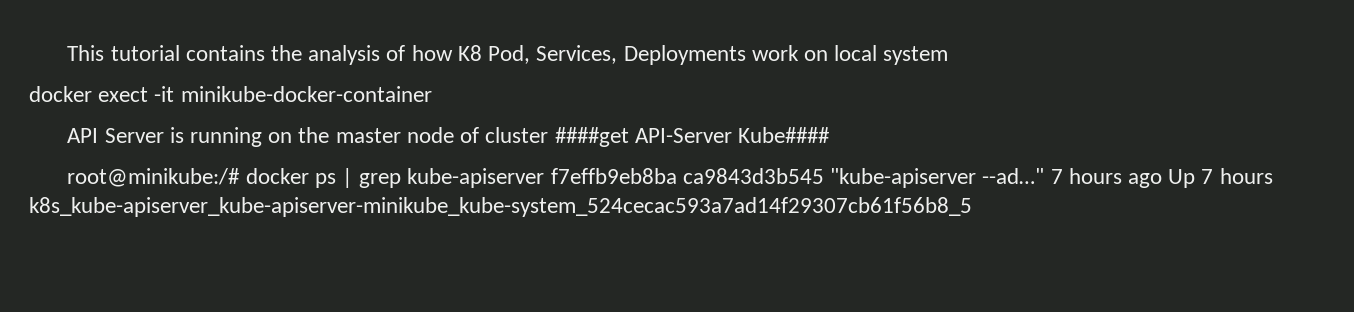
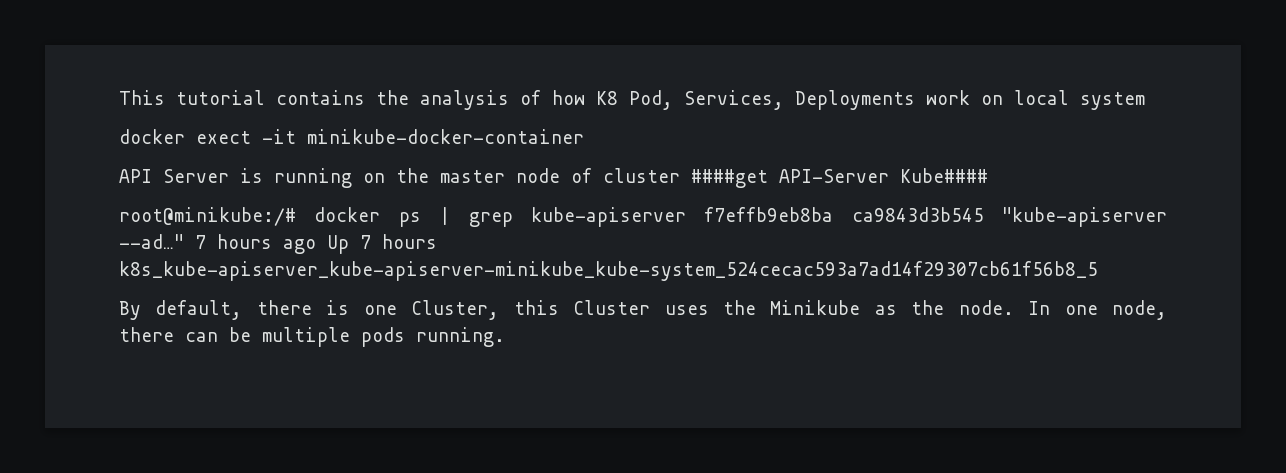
+ By default, there is one Cluster, this Cluster uses the Minikube as the node. In one node, there can be multiple pods running.

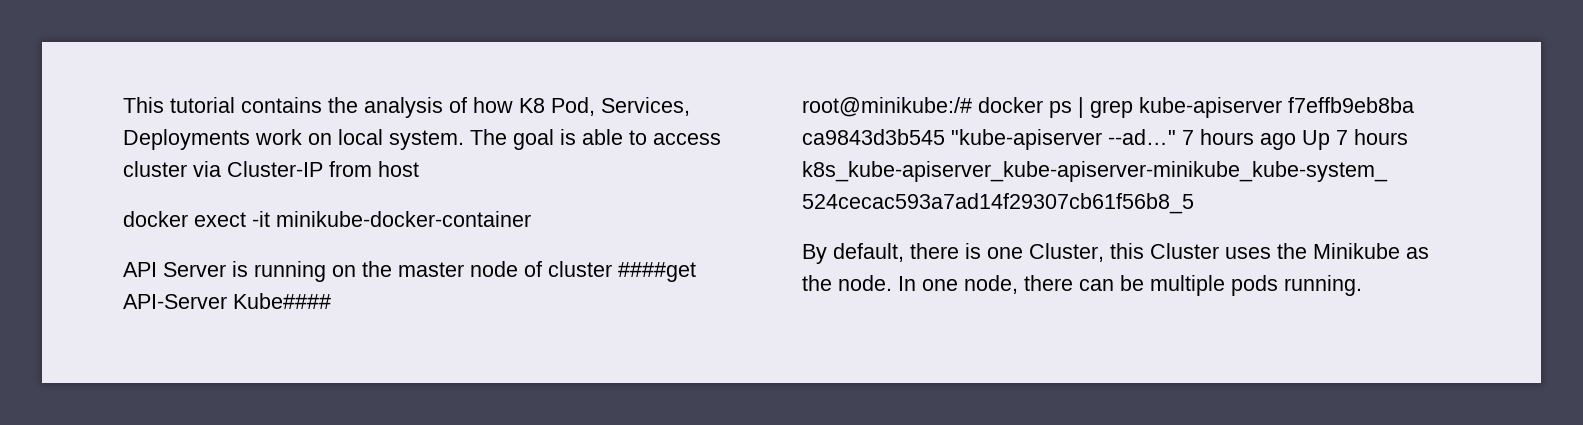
- This tutorial contains the analysis of how K8 Pod, Services, Deployments work on local system
+ This tutorial contains the analysis of how K8 Pod, Services, Deployments work on local system. The goal is able to access cluster via Cluster-IP from host

